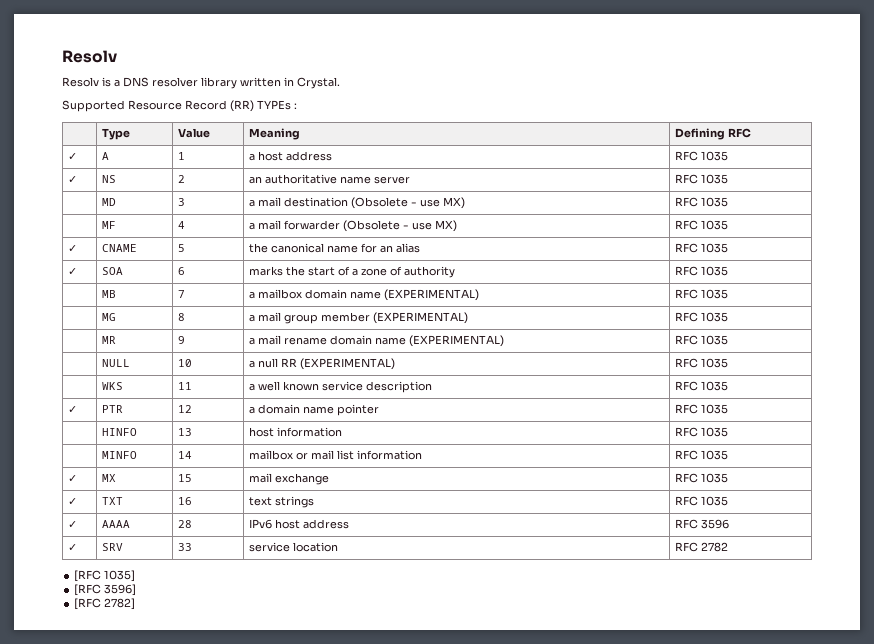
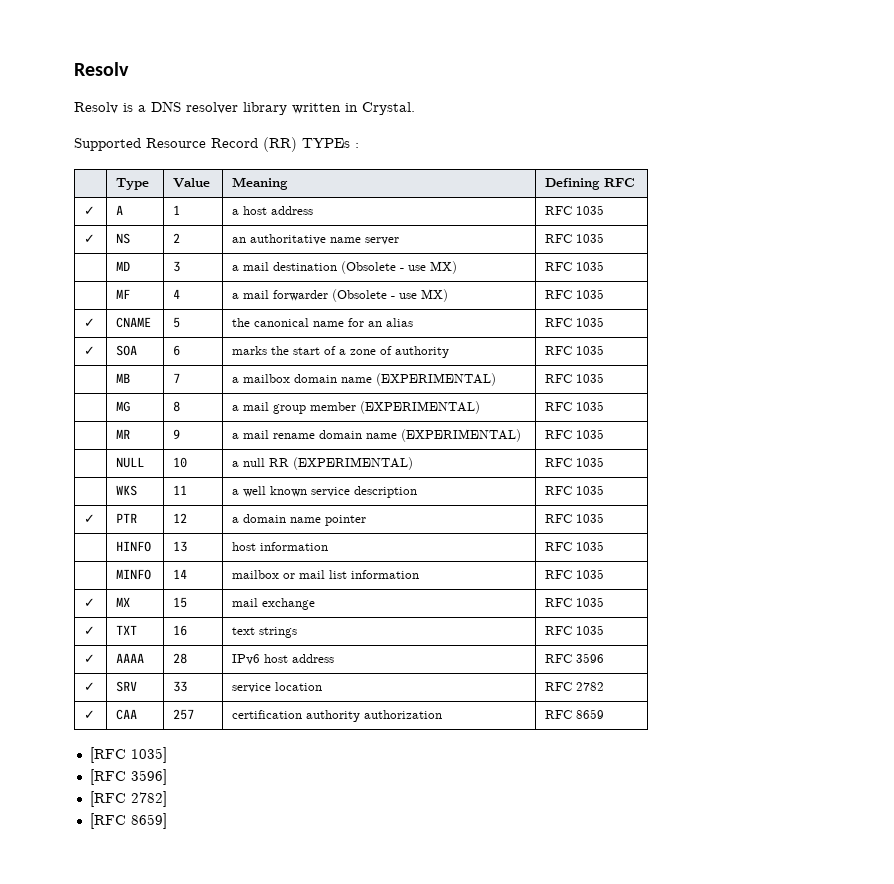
+ ✓ | CAA | 257 | certification authority authorization | RFC 8659
+ [RFC 8659]

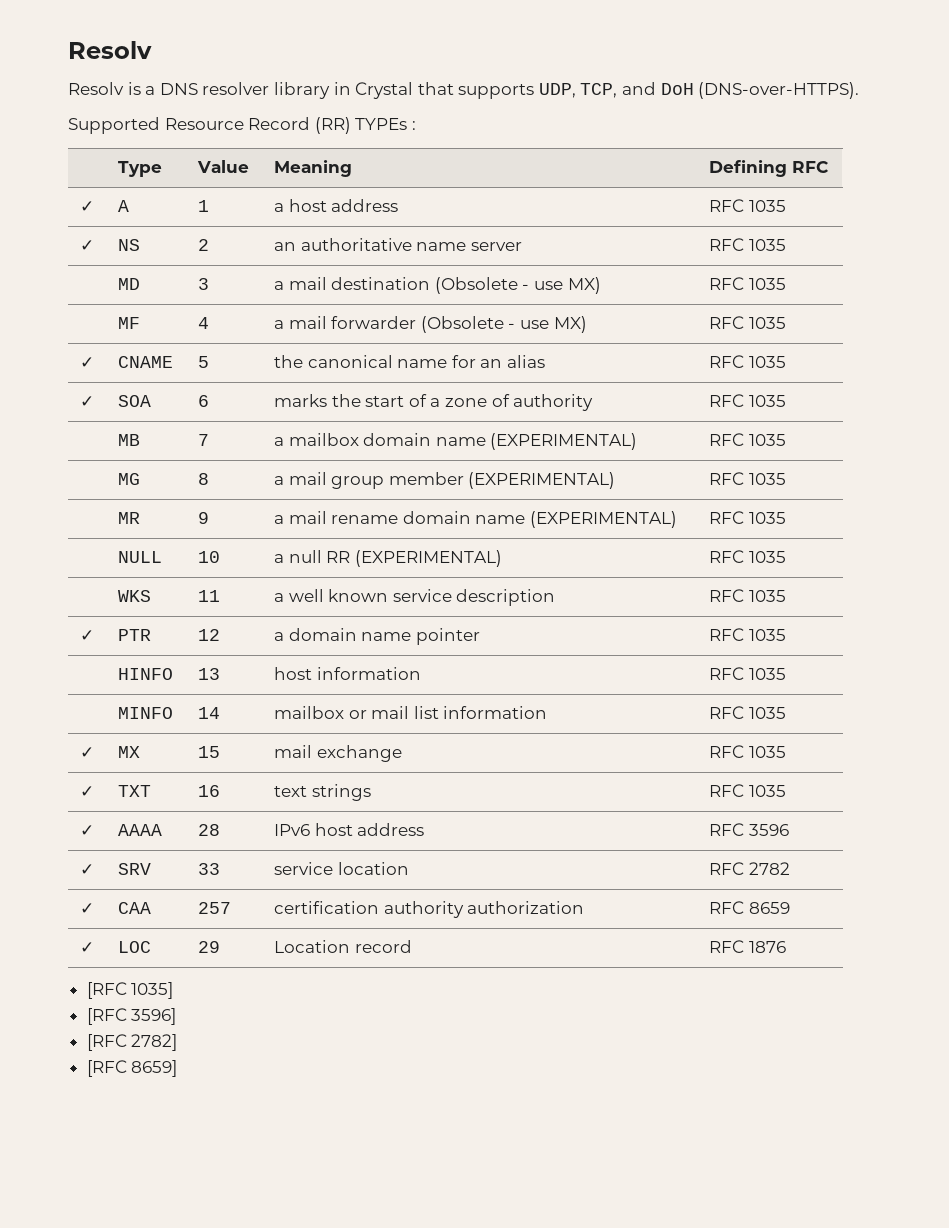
- Resolv is a DNS resolver library written in Crystal.
+ Resolv is a DNS resolver library in Crystal that supports UDP, TCP, and DoH (DNS-over-HTTPS).
+ ✓ | LOC | 29 | Location record | RFC 1876

